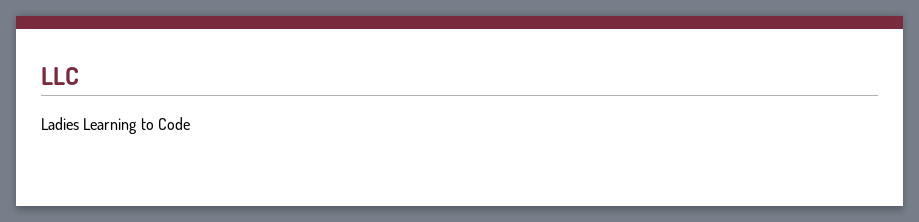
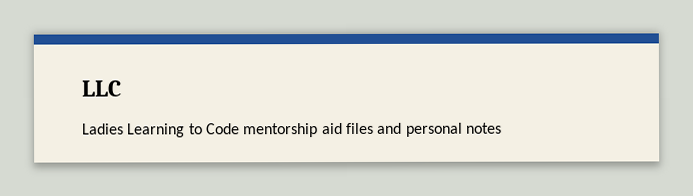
- Ladies Learning to Code
+ Ladies Learning to Code mentorship aid files and personal notes

